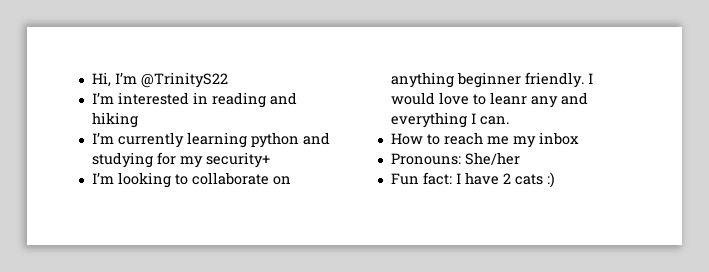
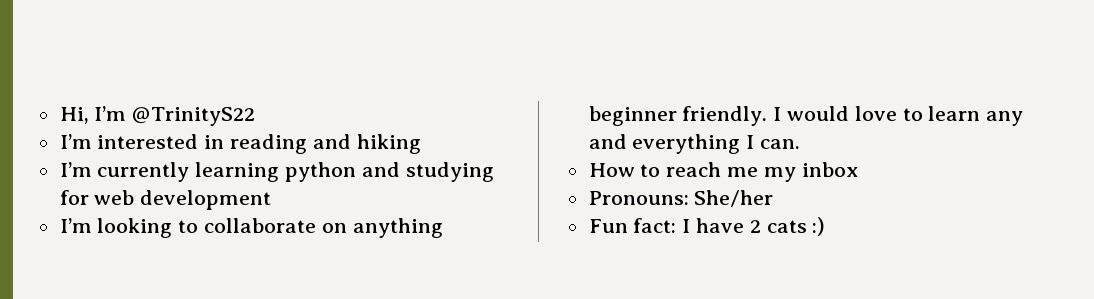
- I’m currently learning python and studying for my security+
+ I’m currently learning python and studying for web development
- I would love to leanr any and everything I can.
+ I would love to learn any and everything I can.

